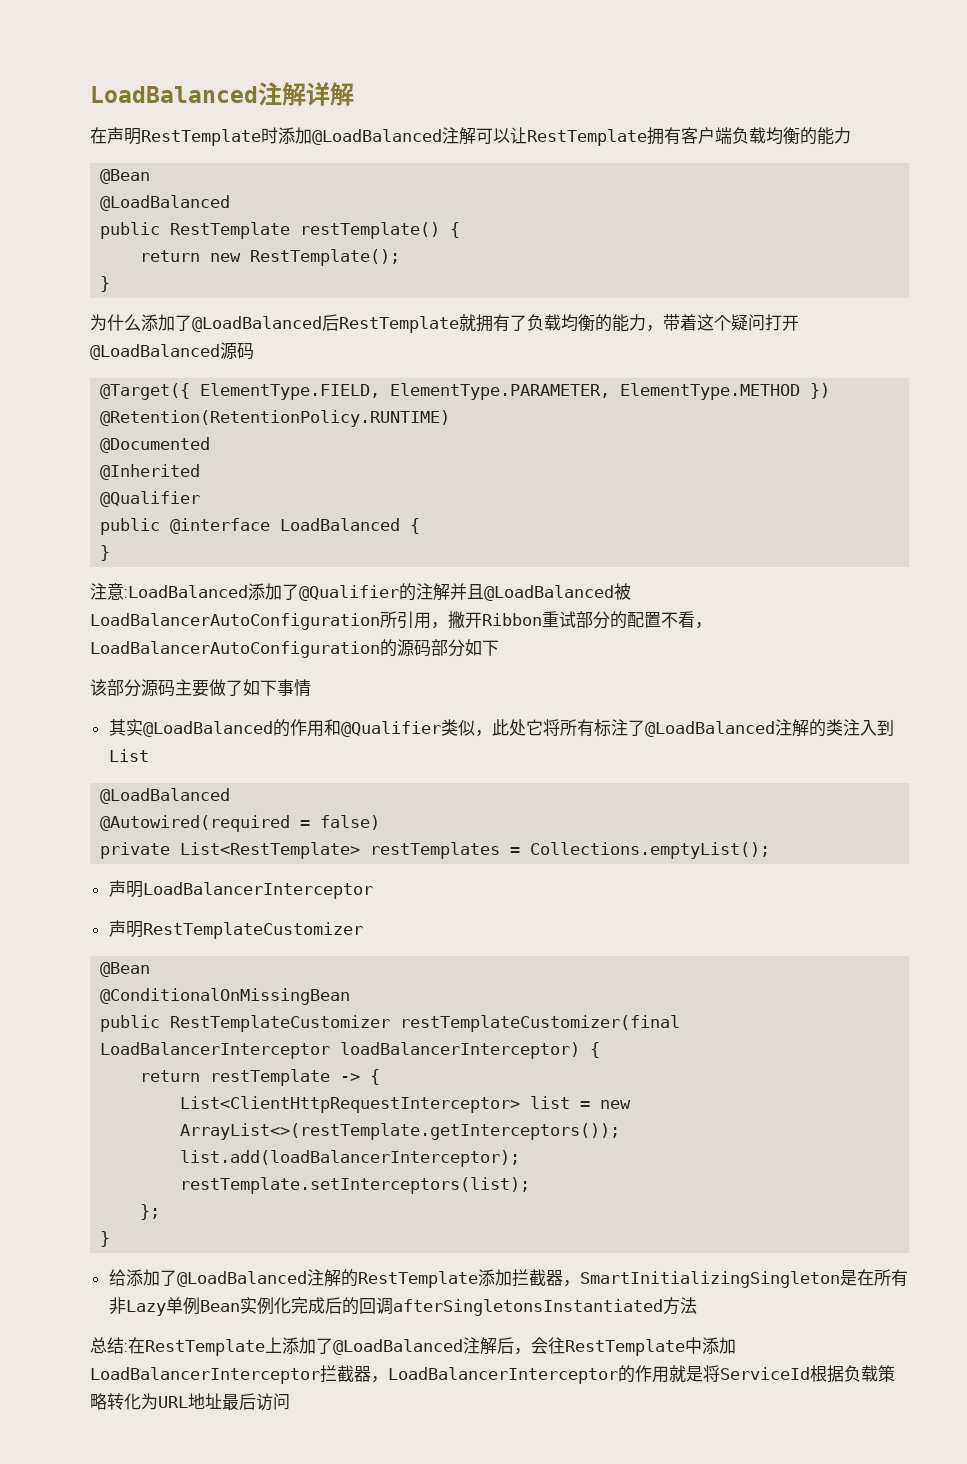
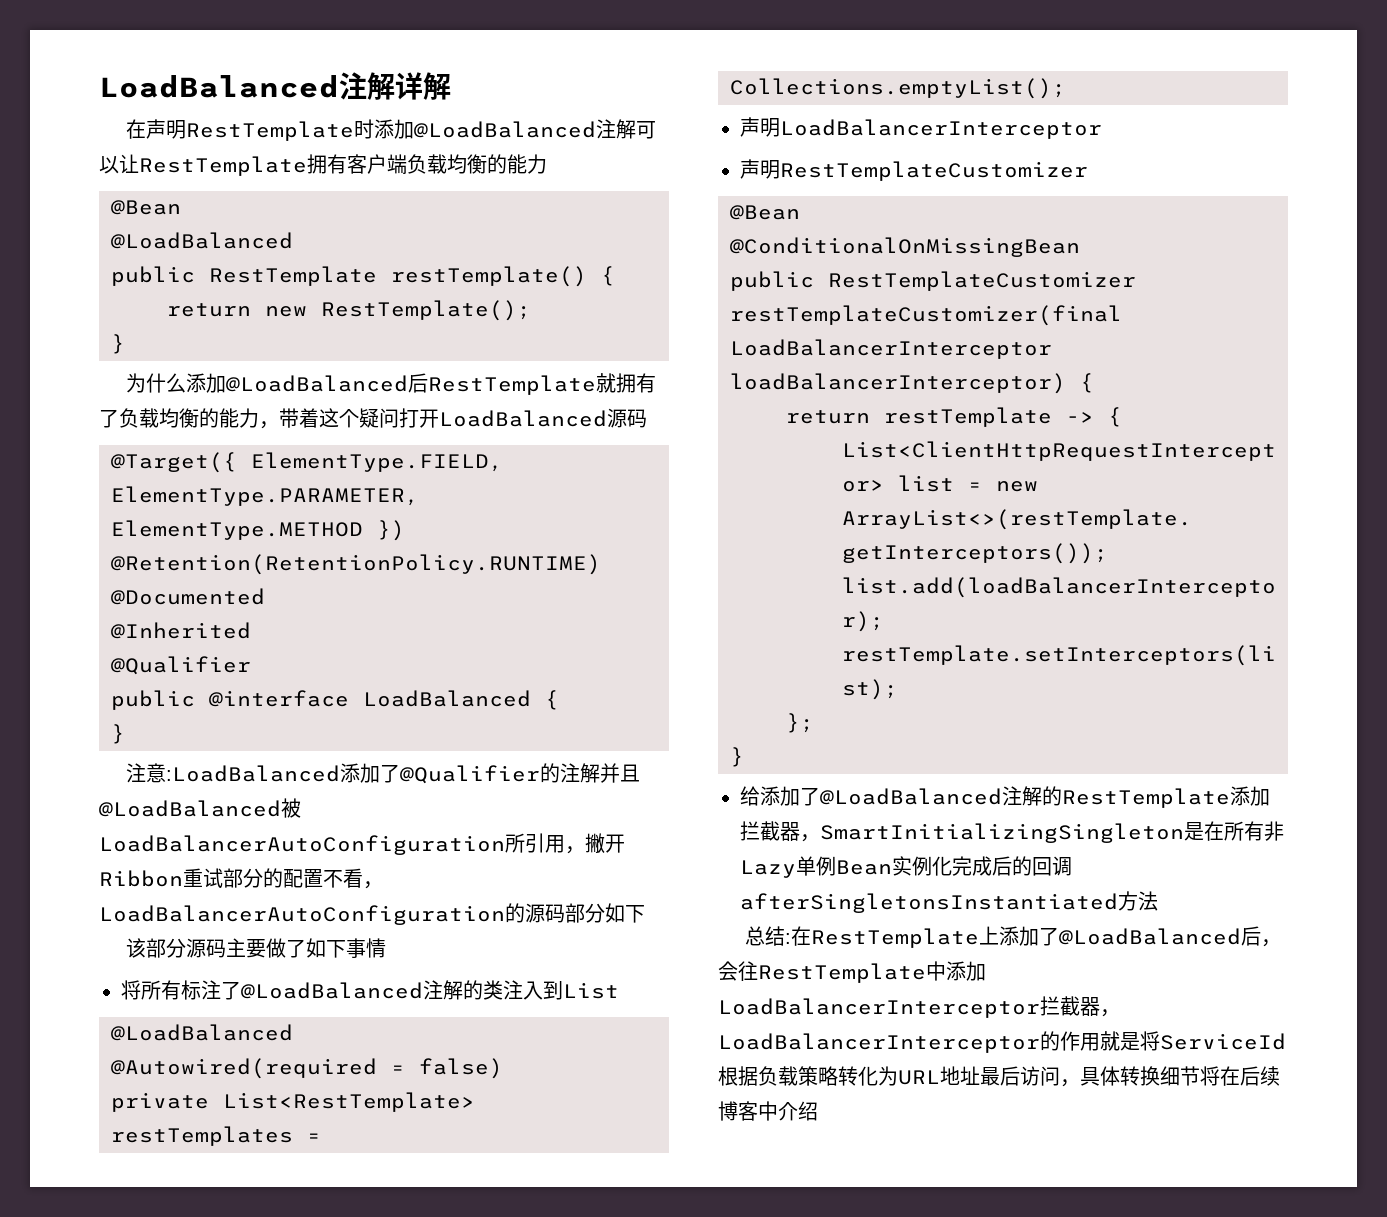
- 为什么添加了@LoadBalanced后RestTemplate就拥有了负载均衡的能力，带着这个疑问打开@LoadBalanced源码
+ 为什么添加@LoadBalanced后RestTemplate就拥有了负载均衡的能力，带着这个疑问打开LoadBalanced源码
- 其实@LoadBalanced的作用和@Qualifier类似，此处它将所有标注了@LoadBalanced注解的类注入到List
+ 将所有标注了@LoadBalanced注解的类注入到List
- 总结:在RestTemplate上添加了@LoadBalanced注解后，会往RestTemplate中添加LoadBalancerInterceptor拦截器，LoadBalancerInterceptor的作用就是将ServiceId根据负载策略转化为URL地址最后访问
+ 总结:在RestTemplate上添加了@LoadBalanced后，会往RestTemplate中添加LoadBalancerInterceptor拦截器，LoadBalancerInterceptor的作用就是将ServiceId根据负载策略转化为URL地址最后访问，具体转换细节将在后续博客中介绍

